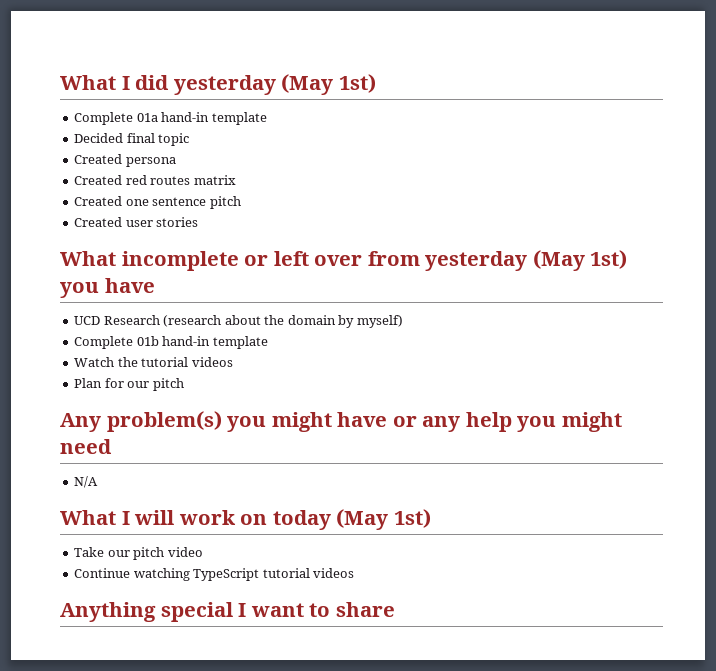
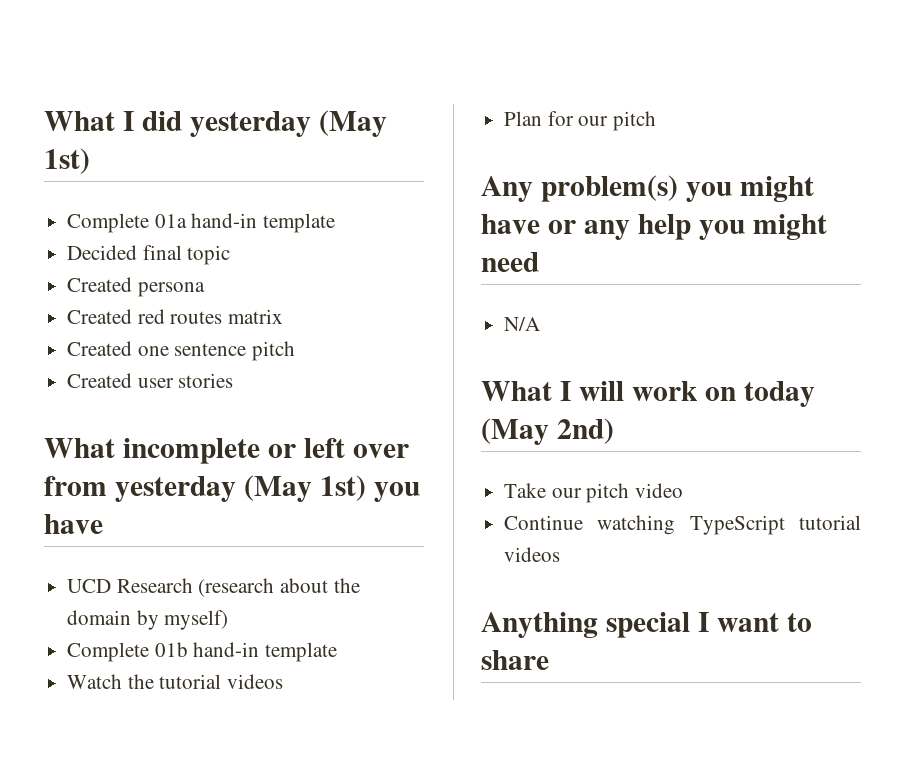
- What I will work on today (May 1st)
+ What I will work on today (May 2nd)

